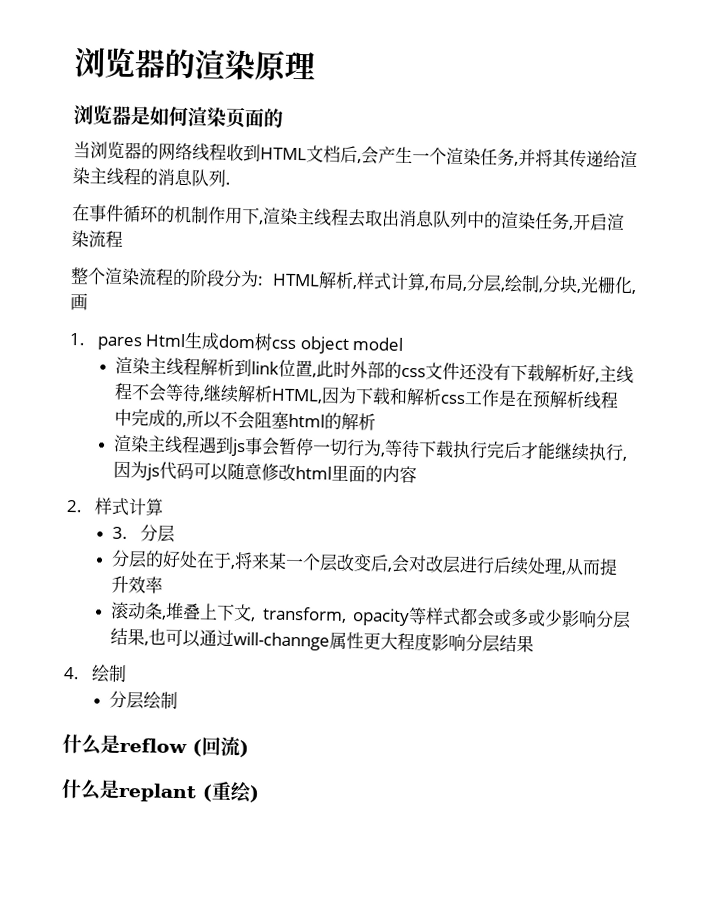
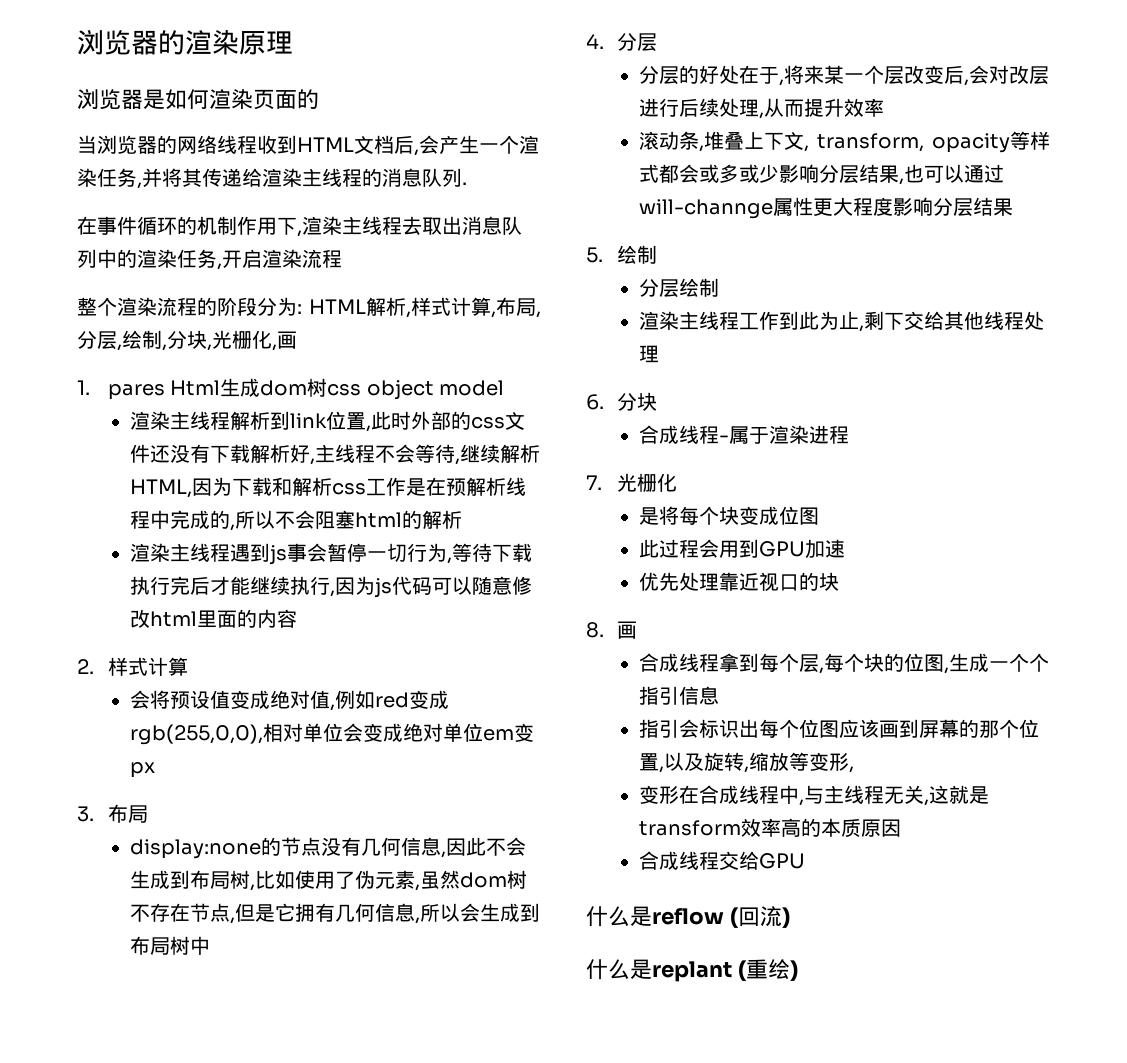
- 3.分层
+ 会将预设值变成绝对值,例如red变成rgb(255,0,0),相对单位会变成绝对单位em变px
+ 3.布局
+ display:none的节点没有几何信息,因此不会生成到布局树,比如使用了伪元素,虽然dom树不存在节点,但是它拥有几何信息,所以会生成到布局树中
+ 4.分层
- 4.绘制
+ 5.绘制
+ 渲染主线程工作到此为止,剩下交给其他线程处理
+ 6.分块
+ 合成线程-属于渲染进程
+ 7.光栅化
+ 是将每个块变成位图
+ 此过程会用到GPU加速
+ 优先处理靠近视口的块
+ 8.画
+ 合成线程拿到每个层,每个块的位图,生成一个个指引信息
+ 指引会标识出每个位图应该画到屏幕的那个位置,以及旋转,缩放等变形,
+ 变形在合成线程中,与主线程无关,这就是transform效率高的本质原因
+ 合成线程交给GPU

